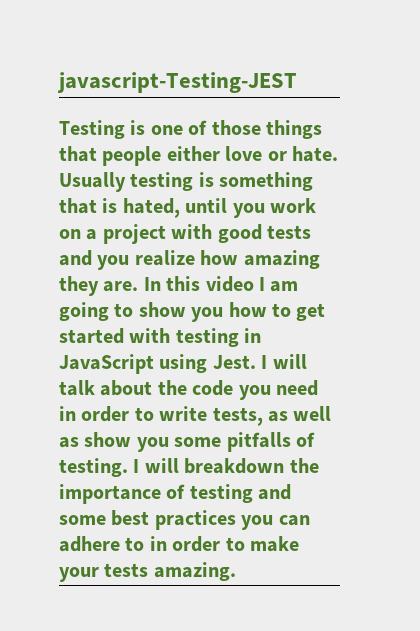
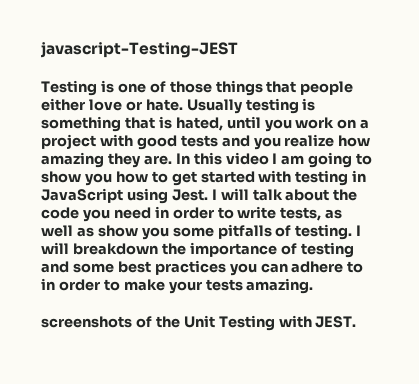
+ screenshots of the Unit Testing with JEST.

